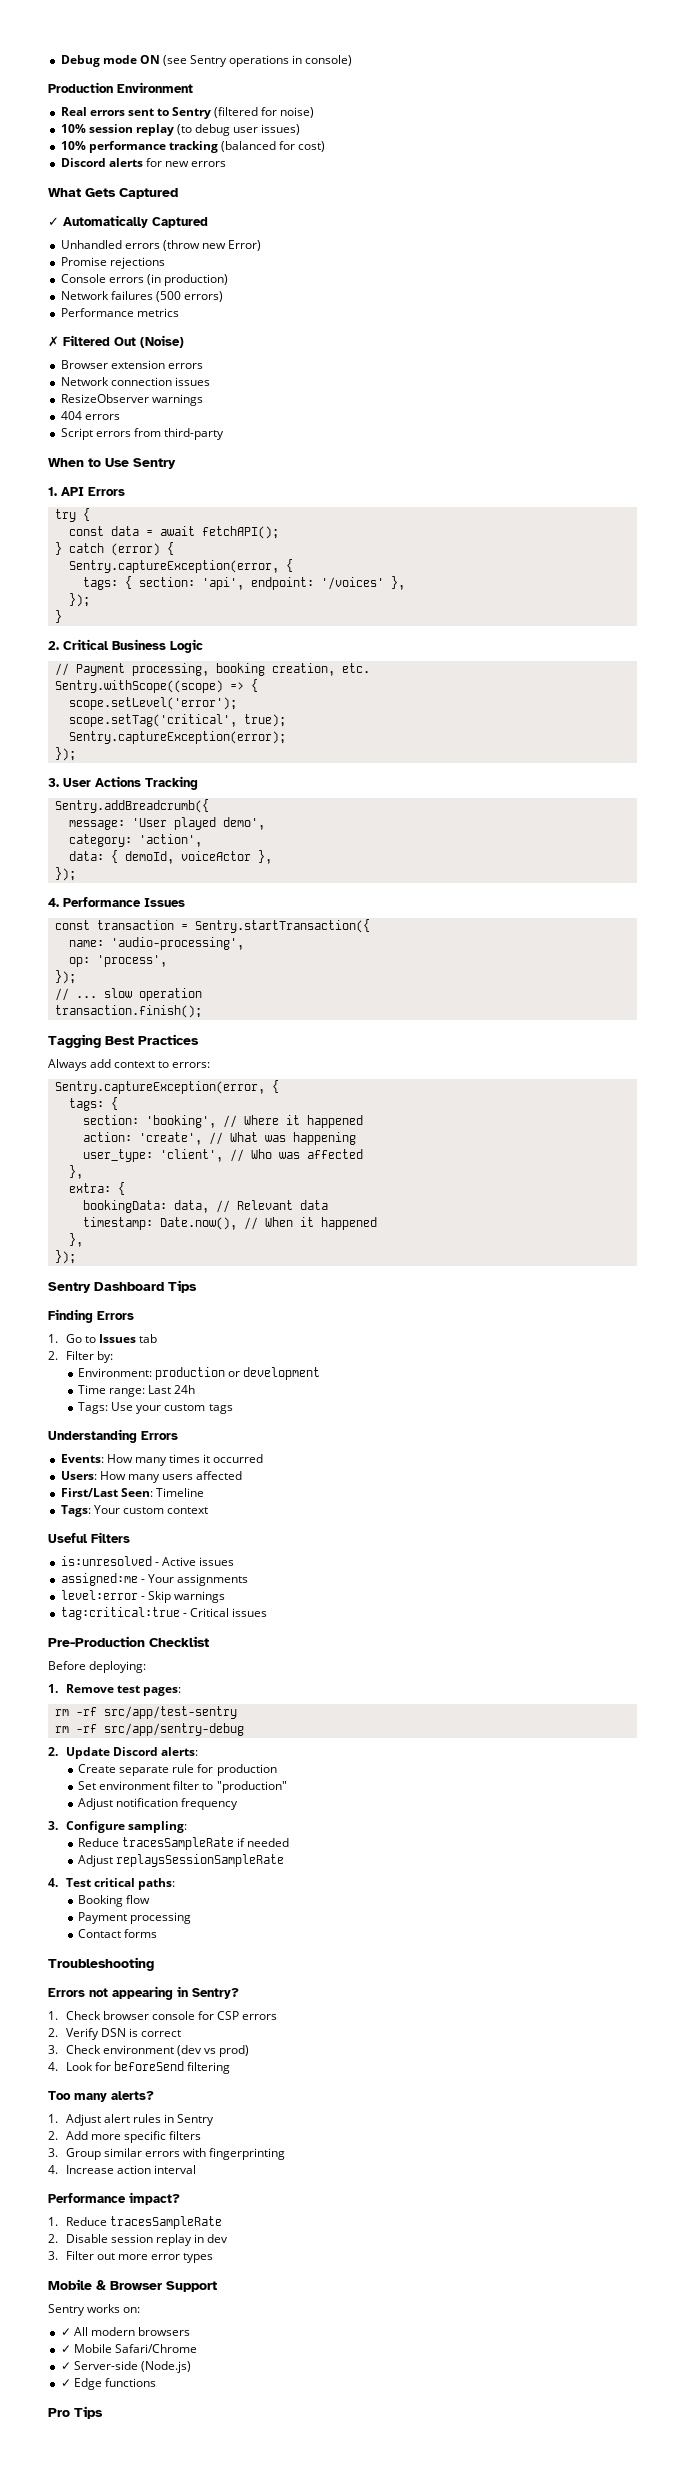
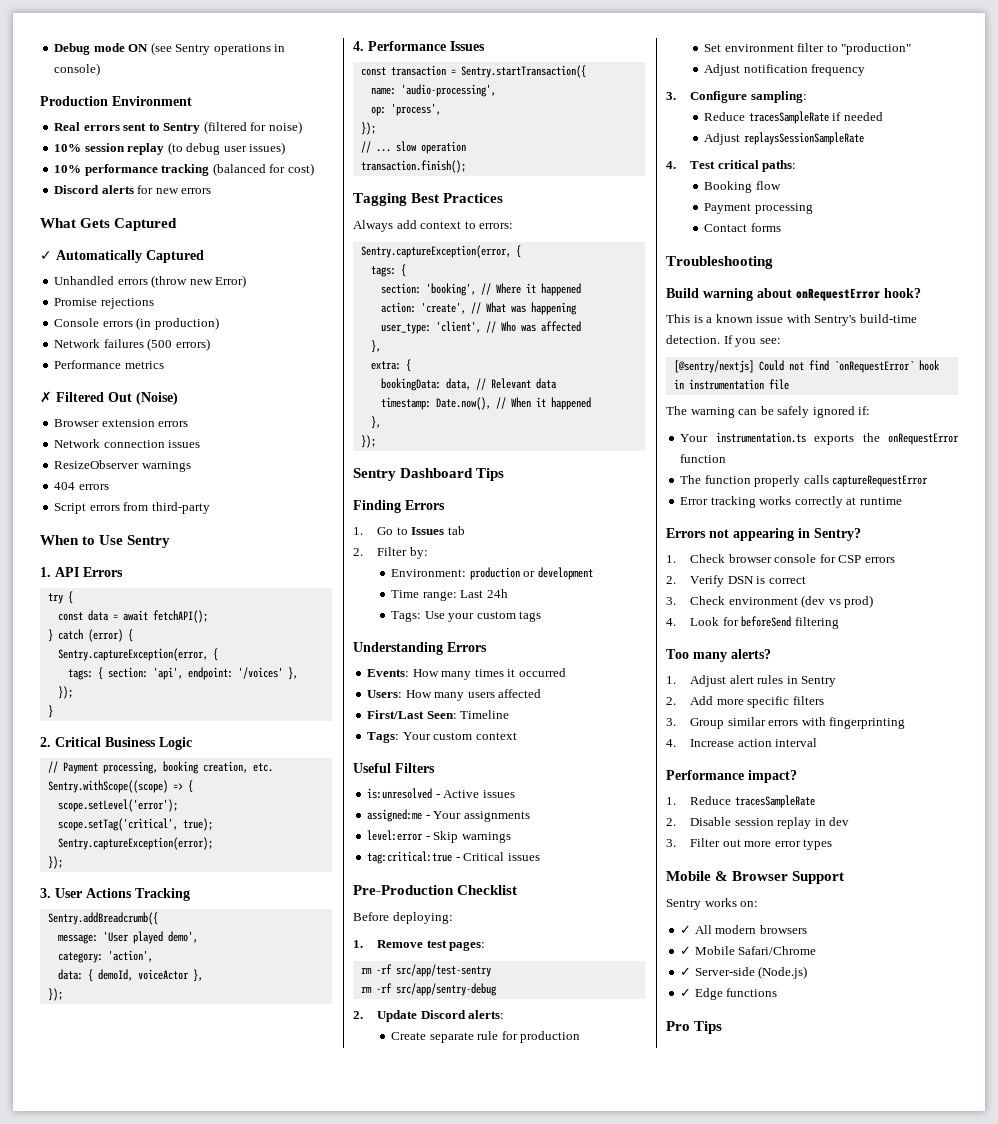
+ Build warning about onRequestError hook?
+ This is a known issue with Sentry's build-time detection. If you see:
+ [@sentry/nextjs] Could not find `onRequestError` hook in instrumentation file
+ The warning can be safely ignored if:
+ Your instrumentation.ts exports the onRequestError function
+ The function properly calls captureRequestError
+ Error tracking works correctly at runtime

